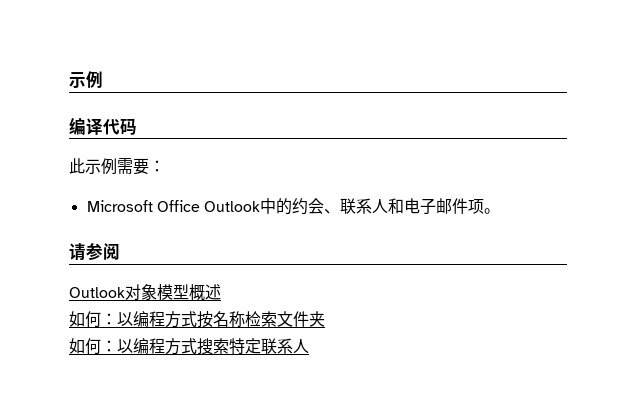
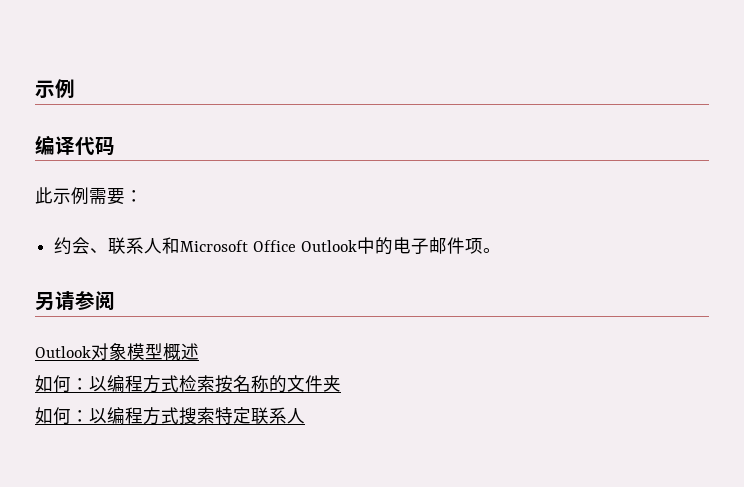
- Microsoft Office Outlook中的约会、联系人和电子邮件项。
+ 约会、联系人和Microsoft Office Outlook中的电子邮件项。
- 请参阅
+ 另请参阅
- 如何：以编程方式按名称检索文件夹
+ 如何：以编程方式检索按名称的文件夹

